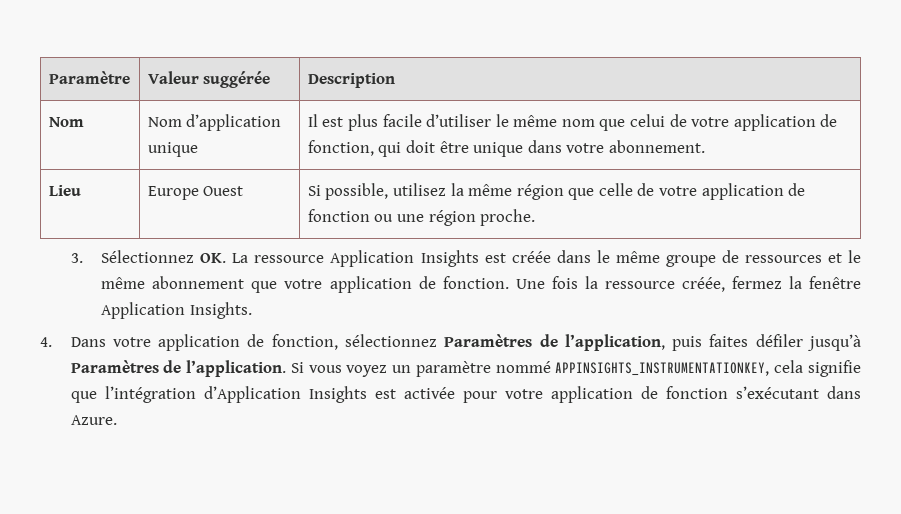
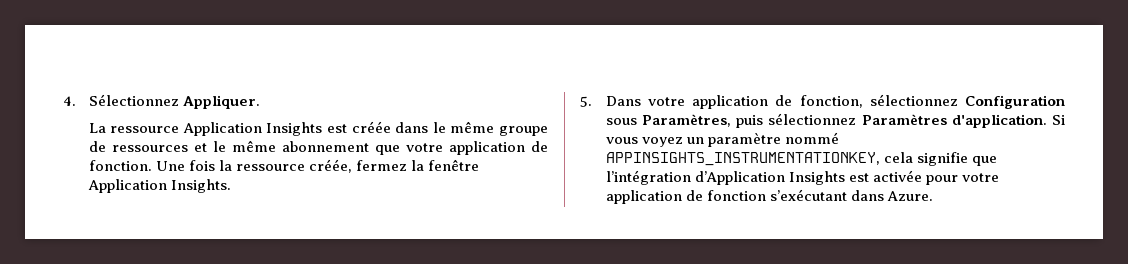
- Paramètre | Valeur suggérée | Description
- Nom | Nom d’application unique | Il est plus facile d’utiliser le même nom que celui de votre application de fonction, qui doit être unique dans votre abonnement.
- Lieu | Europe Ouest | Si possible, utilisez la même région que celle de votre application de fonction ou une région proche.
- 3. Sélectionnez OK. La ressource Application Insights est créée dans le même groupe de ressources et le même abonnement que votre application de fonction.
+ 4. Sélectionnez Appliquer.
+ La ressource Application Insights est créée dans le même groupe de ressources et le même abonnement que votre application de fonction.
- 4. Dans votre application de fonction, sélectionnez Paramètres de l’application, puis faites défiler jusqu’à Paramètres de l’application.
+ 5. Dans votre application de fonction, sélectionnez Configuration sous Paramètres, puis sélectionnez Paramètres d'application.

